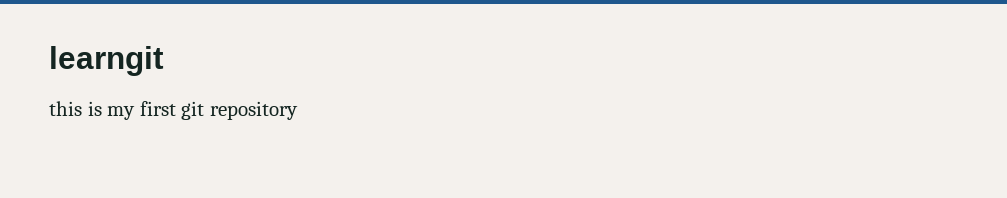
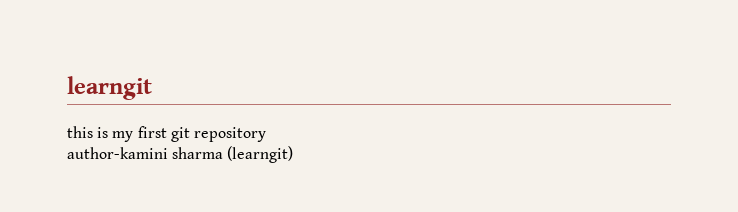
+ author-kamini sharma (learngit)

